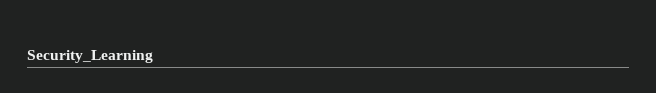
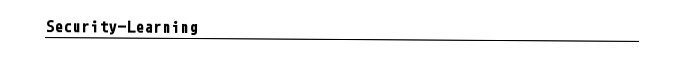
- Security_Learning
+ Security-Learning

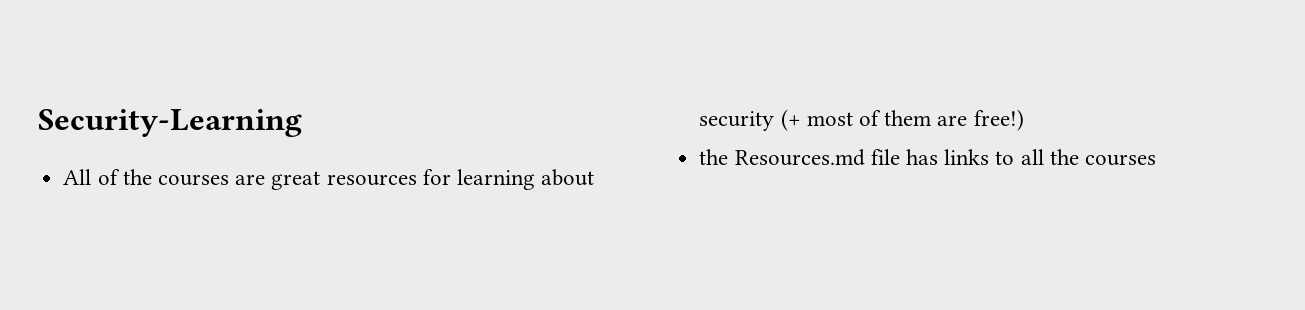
+ All of the courses are great resources for learning about security (+ most of them are free!)
+ the Resources.md file has links to all the courses

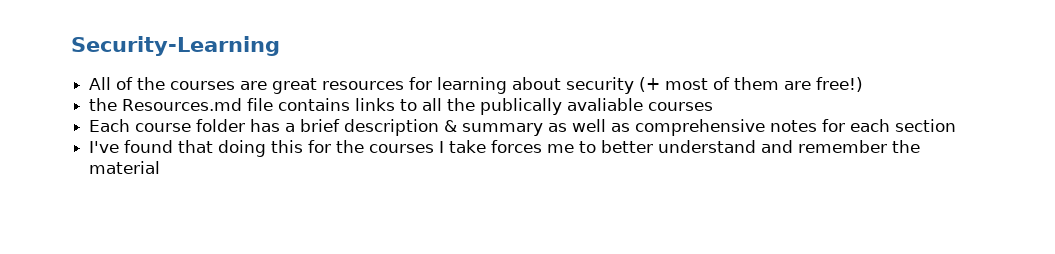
- the Resources.md file has links to all the courses
+ the Resources.md file contains links to all the publically avaliable courses
+ Each course folder has a brief description & summary as well as comprehensive notes for each section
+ I've found that doing this for the courses I take forces me to better understand and remember the material

